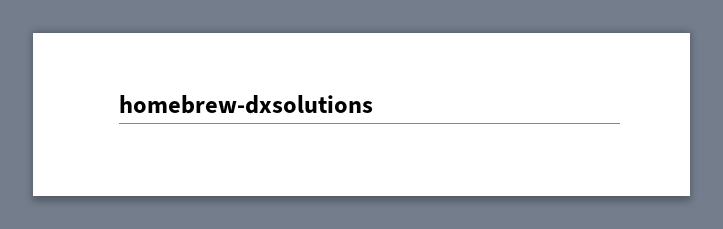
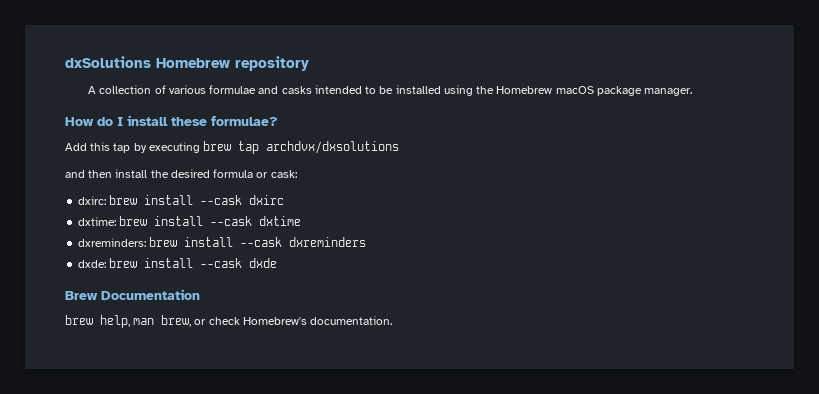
- homebrew-dxsolutions
+ dxSolutions Homebrew repository
+ A collection of various formulae and casks intended to be installed using the Homebrew macOS package manager.
+ How do I install these formulae?
+ Add this tap by executing brew tap archdvx/dxsolutions
+ and then install the desired formula or cask:
+ dxirc: brew install --cask dxirc
+ dxtime: brew install --cask dxtime
+ dxreminders: brew install --cask dxreminders
+ dxde: brew install --cask dxde
+ Brew Documentation
+ brew help, man brew, or check Homebrew's documentation.

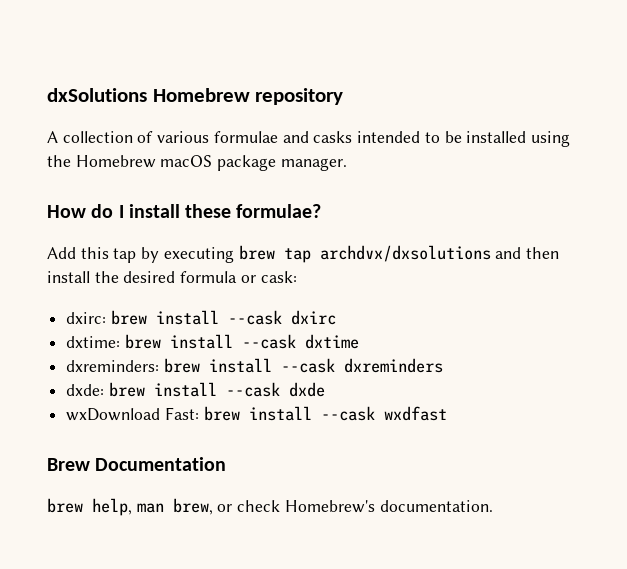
- Add this tap by executing brew tap archdvx/dxsolutions
- and then install the desired formula or cask:
+ Add this tap by executing brew tap archdvx/dxsolutions and then install the desired formula or cask:
+ wxDownload Fast: brew install --cask wxdfast

